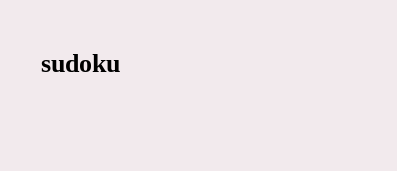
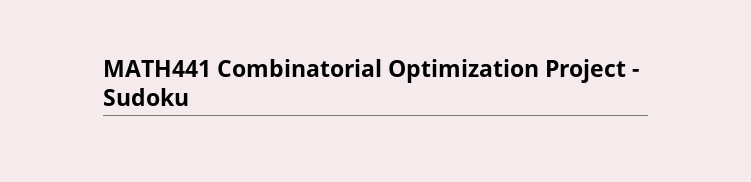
- sudoku
+ MATH441 Combinatorial Optimization Project - Sudoku

